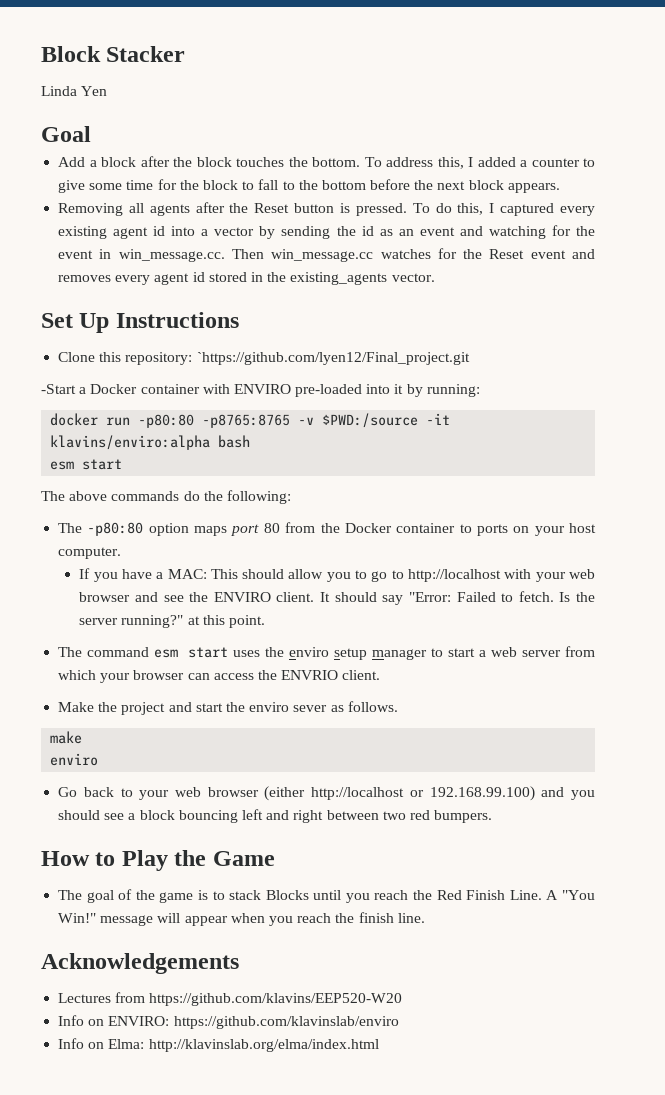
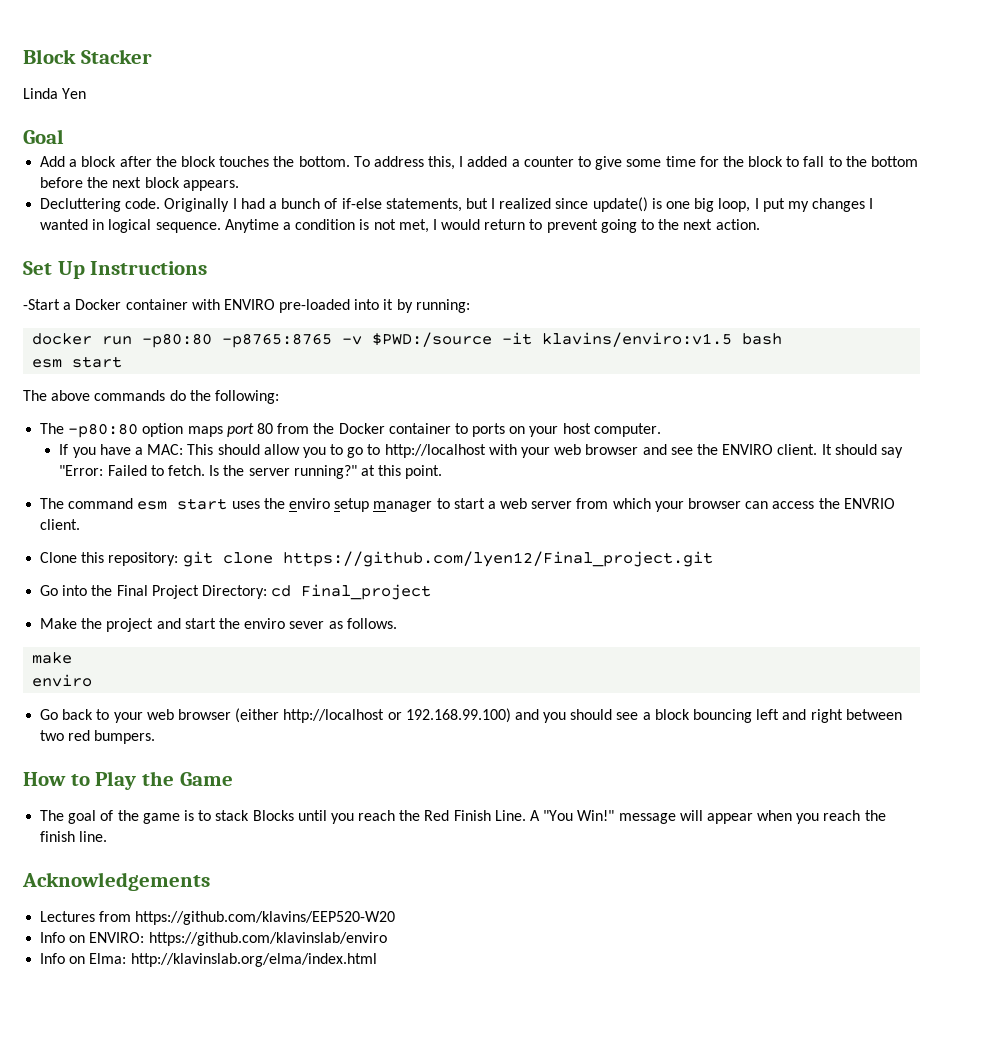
- Removing all agents after the Reset button is pressed. To do this, I captured every existing agent id into a vector by sending the id as an event and watching for the event in win_message.cc. Then win_message.cc watches for the Reset event and removes every agent id stored in the existing_agents vector.
+ Decluttering code. Originally I had a bunch of if-else statements, but I realized since update() is one big loop, I put my changes I wanted in logical sequence. Anytime a condition is not met, I would return to prevent going to the next action.
- Clone this repository: `https://github.com/lyen12/Final_project.git
- docker run -p80:80 -p8765:8765 -v $PWD:/source -it klavins/enviro:alpha bash
+ docker run -p80:80 -p8765:8765 -v $PWD:/source -it klavins/enviro:v1.5 bash
+ Clone this repository: git clone https://github.com/lyen12/Final_project.git
+ Go into the Final Project Directory: cd Final_project

